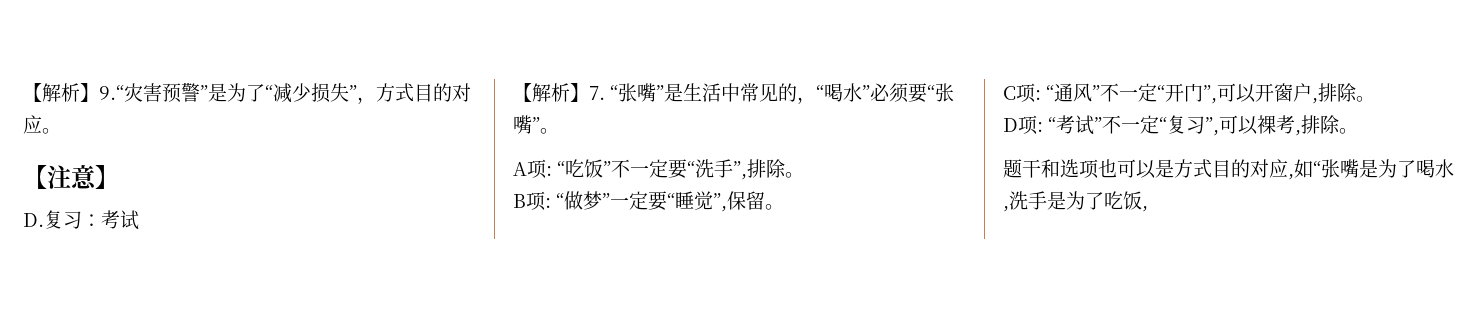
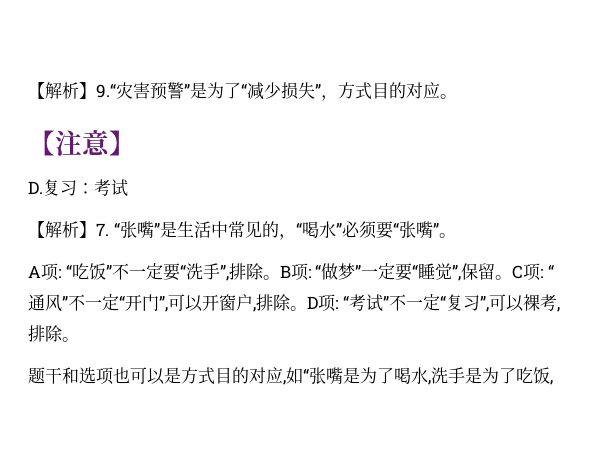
- A项: “吃饭”不一定要“洗手”,排除。
- B项: “做梦”一定要“睡觉”,保留。
- C项: “通风”不一定“开门”,可以开窗户,排除。
- D项: “考试”不一定“复习”,可以裸考,排除。
+ A项: “吃饭”不一定要“洗手”,排除。B项: “做梦”一定要“睡觉”,保留。C项: “通风”不一定“开门”,可以开窗户,排除。D项: “考试”不一定“复习”,可以裸考,排除。

